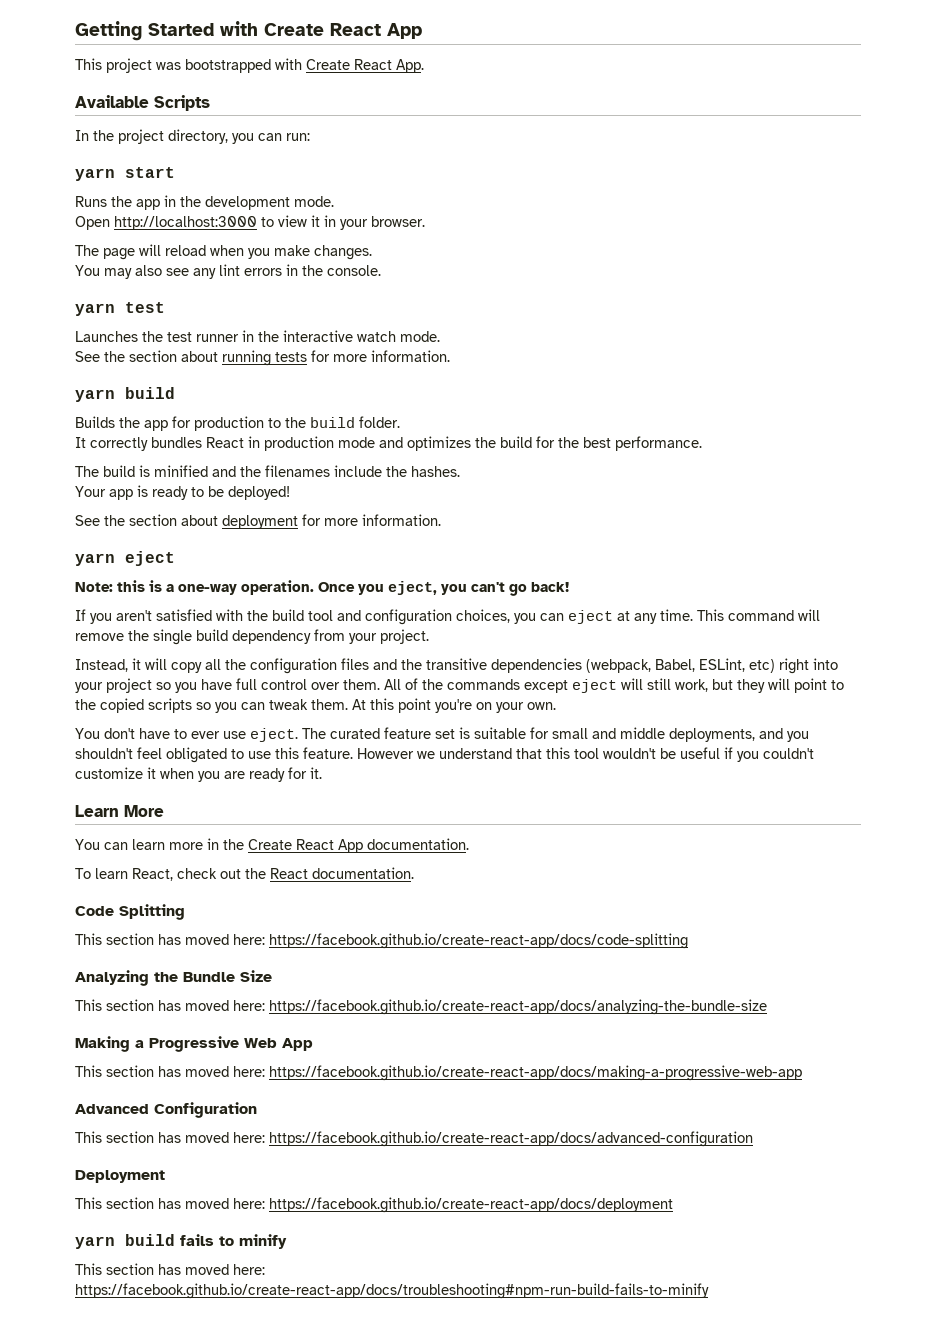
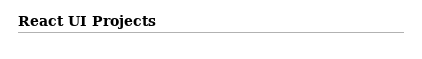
- Getting Started with Create React App
- This project was bootstrapped with Create React App.
- Available Scripts
- In the project directory, you can run:
- yarn start
- Runs the app in the development mode.
- Open http://localhost:3000 to view it in your browser.
- The page will reload when you make changes.
- You may also see any lint errors in the console.
- yarn test
- Launches the test runner in the interactive watch mode.
- See the section about running tests for more information.
- yarn build
- Builds the app for production to the build folder.
- It correctly bundles React in production mode and optimizes the build for the best performance.
- The build is minified and the filenames include the hashes.
- Your app is ready to be deployed!
- See the section about deployment for more information.
- yarn eject
- Note: this is a one-way operation. Once you eject, you can't go back!
- If you aren't satisfied with the build tool and configuration choices, you can eject at any time. This command will remove the single build dependency from your project.
- Instead, it will copy all the configuration files and the transitive dependencies (webpack, Babel, ESLint, etc) right into your project so you have full control over them. All of the commands except eject will still work, but they will point to the copied scripts so you can tweak them. At this point you're on your own.
- You don't have to ever use eject. The curated feature set is suitable for small and middle deployments, and you shouldn't feel obligated to use this feature. However we understand that this tool wouldn't be useful if you couldn't customize it when you are ready for it.
- Learn More
- You can learn more in the Create React App documentation.
- To learn React, check out the React documentation.
- Code Splitting
- This section has moved here: https://facebook.github.io/create-react-app/docs/code-splitting
- Analyzing the Bundle Size
- This section has moved here: https://facebook.github.io/create-react-app/docs/analyzing-the-bundle-size
- Making a Progressive Web App
- This section has moved here: https://facebook.github.io/create-react-app/docs/making-a-progressive-web-app
- Advanced Configuration
- This section has moved here: https://facebook.github.io/create-react-app/docs/advanced-configuration
- Deployment
- This section has moved here: https://facebook.github.io/create-react-app/docs/deployment
- yarn build fails to minify
- This section has moved here: https://facebook.github.io/create-react-app/docs/troubleshooting#npm-run-build-fails-to-minify
+ React UI Projects

